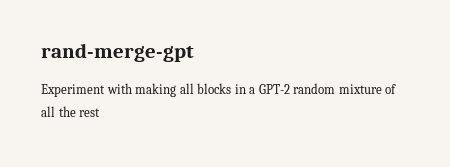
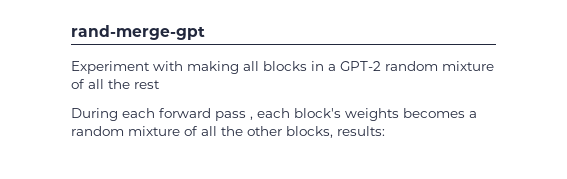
+ During each forward pass , each block's weights becomes a random mixture of all the other blocks, results:

